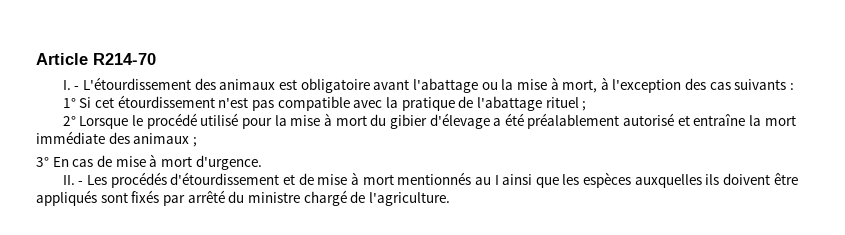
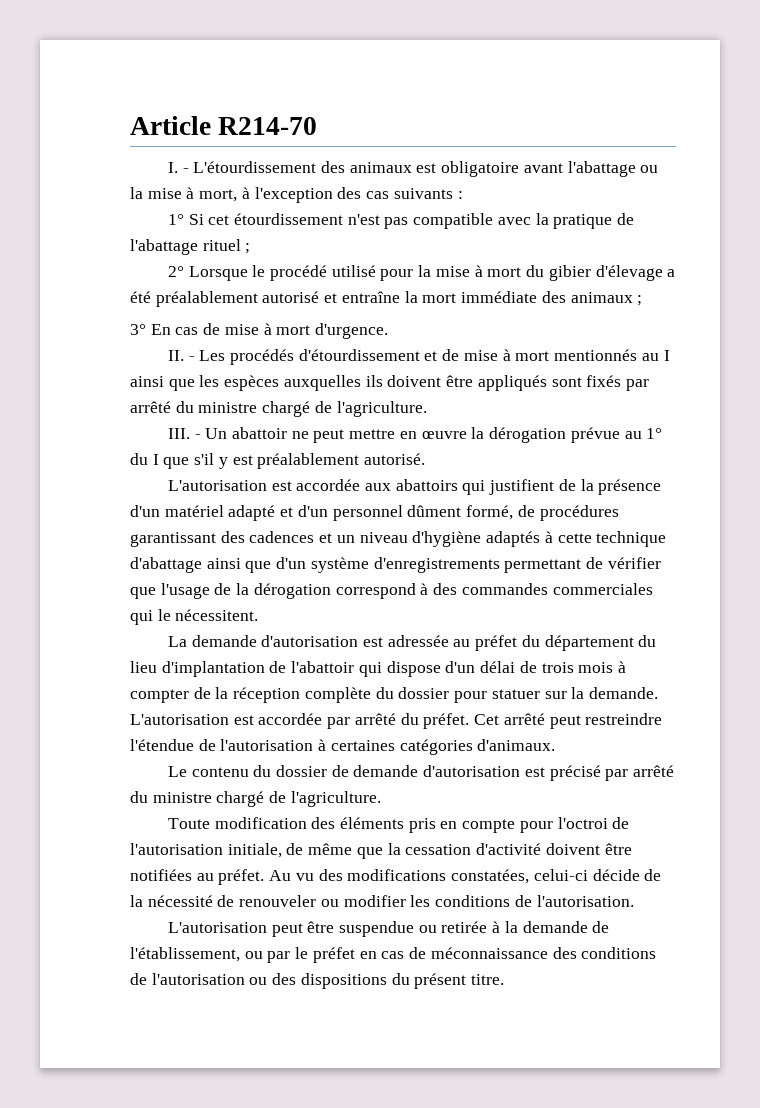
+ III. - Un abattoir ne peut mettre en œuvre la dérogation prévue au 1° du I que s'il y est préalablement autorisé.
+ L'autorisation est accordée aux abattoirs qui justifient de la présence d'un matériel adapté et d'un personnel dûment formé, de procédures garantissant des cadences et un niveau d'hygiène adaptés à cette technique d'abattage ainsi que d'un système d'enregistrements permettant de vérifier que l'usage de la dérogation correspond à des commandes commerciales qui le nécessitent.
+ La demande d'autorisation est adressée au préfet du département du lieu d'implantation de l'abattoir qui dispose d'un délai de trois mois à compter de la réception complète du dossier pour statuer sur la demande. L'autorisation est accordée par arrêté du préfet. Cet arrêté peut restreindre l'étendue de l'autorisation à certaines catégories d'animaux.
+ Le contenu du dossier de demande d'autorisation est précisé par arrêté du ministre chargé de l'agriculture.
+ Toute modification des éléments pris en compte pour l'octroi de l'autorisation initiale, de même que la cessation d'activité doivent être notifiées au préfet. Au vu des modifications constatées, celui-ci décide de la nécessité de renouveler ou modifier les conditions de l'autorisation.
+ L'autorisation peut être suspendue ou retirée à la demande de l'établissement, ou par le préfet en cas de méconnaissance des conditions de l'autorisation ou des dispositions du présent titre.

